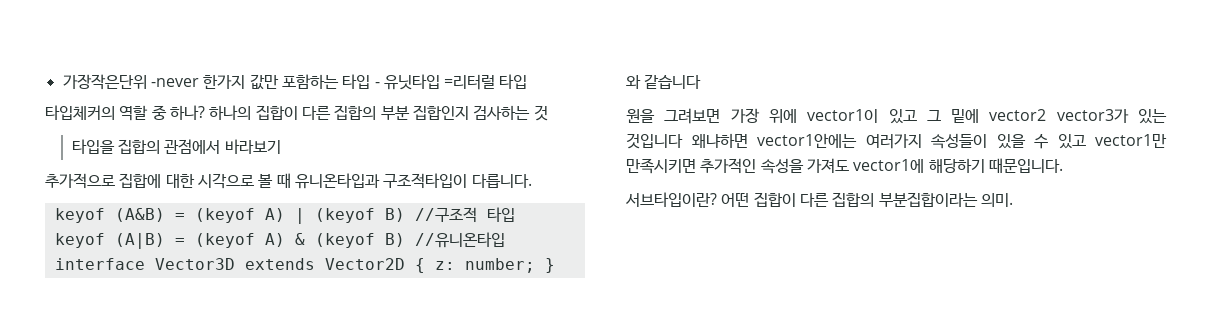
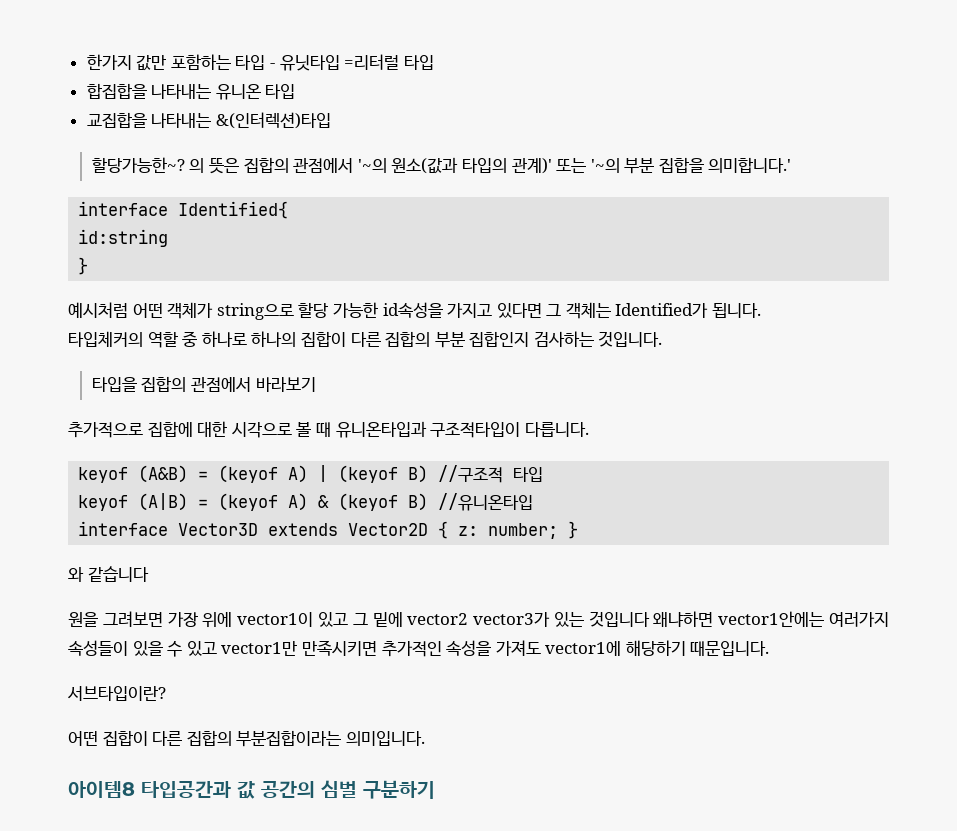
- 가장작은단위 -never 한가지 값만 포함하는 타입 - 유닛타입 =리터럴 타입
+ 한가지 값만 포함하는 타입 - 유닛타입 =리터럴 타입
+ 합집합을 나타내는 유니온 타입
+ 교집합을 나타내는 &(인터렉션)타입
+ 할당가능한~? 의 뜻은 집합의 관점에서 '~의 원소(값과 타입의 관계)' 또는 '~의 부분 집합을 의미합니다.'
+ interface Identified{
+ id:string
+ }
+ 예시처럼 어떤 객체가 string으로 할당 가능한 id속성을 가지고 있다면 그 객체는 Identified가 됩니다.
- 타입체커의 역할 중 하나? 하나의 집합이 다른 집합의 부분 집합인지 검사하는 것
+ 타입체커의 역할 중 하나로 하나의 집합이 다른 집합의 부분 집합인지 검사하는 것입니다.
- 서브타입이란? 어떤 집합이 다른 집합의 부분집합이라는 의미.
+ 서브타입이란?
+ 어떤 집합이 다른 집합의 부분집합이라는 의미입니다.
+ 아이템8 타입공간과 값 공간의 심벌 구분하기

